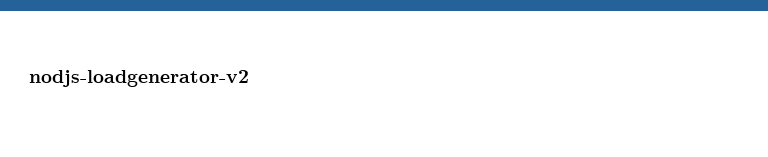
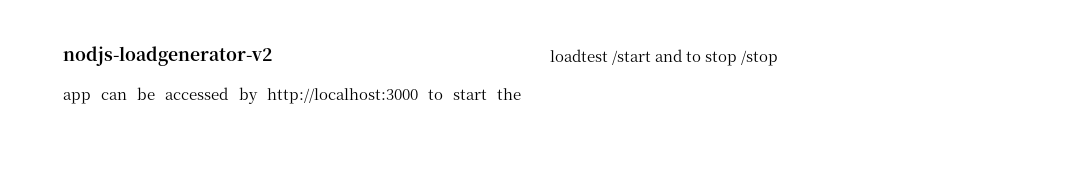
+ app can be accessed by http://localhost:3000 to start the loadtest /start and to stop /stop

